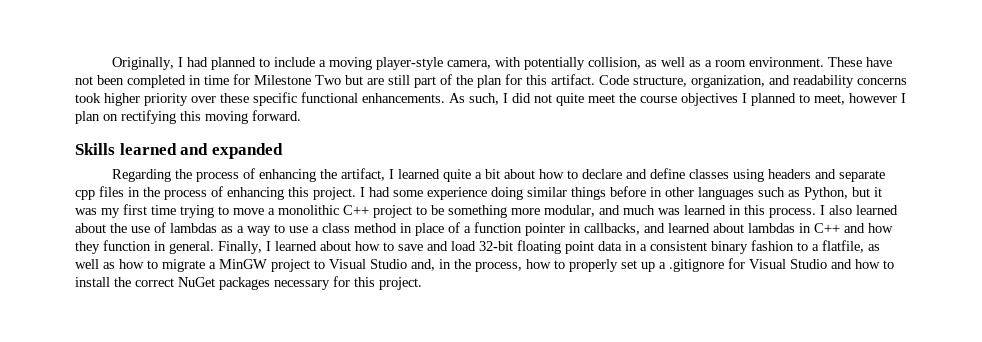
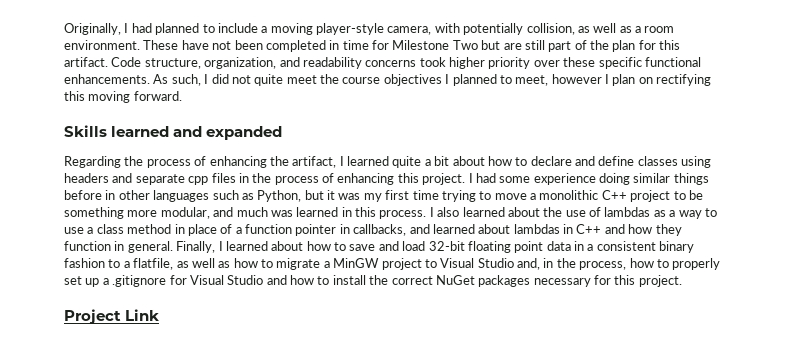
+ Project Link

